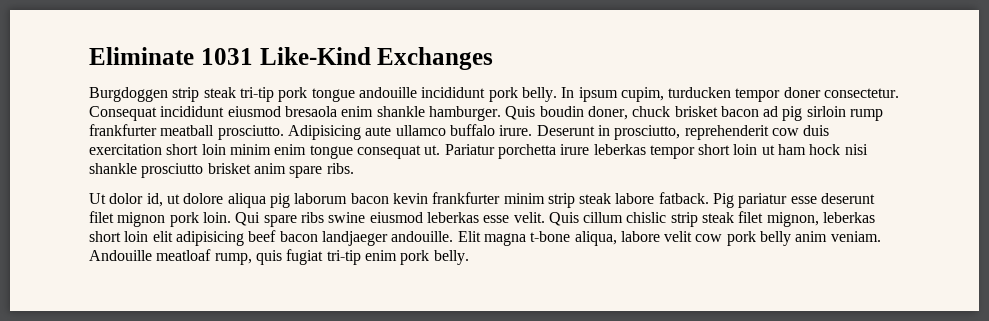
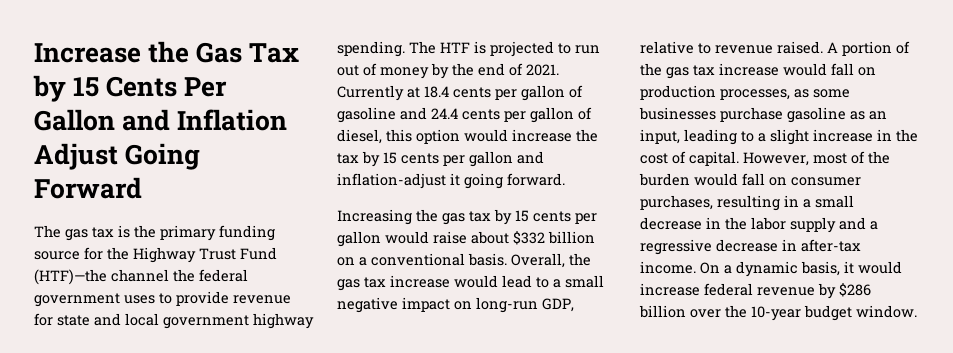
- Eliminate 1031 Like-Kind Exchanges
- Burgdoggen strip steak tri-tip pork tongue andouille incididunt pork belly. In ipsum cupim, turducken tempor doner consectetur. Consequat incididunt eiusmod bresaola enim shankle hamburger. Quis boudin doner, chuck brisket bacon ad pig sirloin rump frankfurter meatball prosciutto. Adipisicing aute ullamco buffalo irure. Deserunt in prosciutto, reprehenderit cow duis exercitation short loin minim enim tongue consequat ut. Pariatur porchetta irure leberkas tempor short loin ut ham hock nisi shankle prosciutto brisket anim spare ribs.
- Ut dolor id, ut dolore aliqua pig laborum bacon kevin frankfurter minim strip steak labore fatback. Pig pariatur esse deserunt filet mignon pork loin. Qui spare ribs swine eiusmod leberkas esse velit. Quis cillum chislic strip steak filet mignon, leberkas short loin elit adipisicing beef bacon landjaeger andouille. Elit magna t-bone aliqua, labore velit cow pork belly anim veniam. Andouille meatloaf rump, quis fugiat tri-tip enim pork belly.
+ Increase the Gas Tax by 15 Cents Per Gallon and Inflation Adjust Going Forward
+ The gas tax is the primary funding source for the Highway Trust Fund (HTF)—the channel the federal government uses to provide revenue for state and local government highway spending. The HTF is projected to run out of money by the end of 2021. Currently at 18.4 cents per gallon of gasoline and 24.4 cents per gallon of diesel, this option would increase the tax by 15 cents per gallon and inflation-adjust it going forward.
+ Increasing the gas tax by 15 cents per gallon would raise about $332 billion on a conventional basis. Overall, the gas tax increase would lead to a small negative impact on long-run GDP, relative to revenue raised. A portion of the gas tax increase would fall on production processes, as some businesses purchase gasoline as an input, leading to a slight increase in the cost of capital. However, most of the burden would fall on consumer purchases, resulting in a small decrease in the labor supply and a regressive decrease in after-tax income. On a dynamic basis, it would increase federal revenue by $286 billion over the 10-year budget window.

